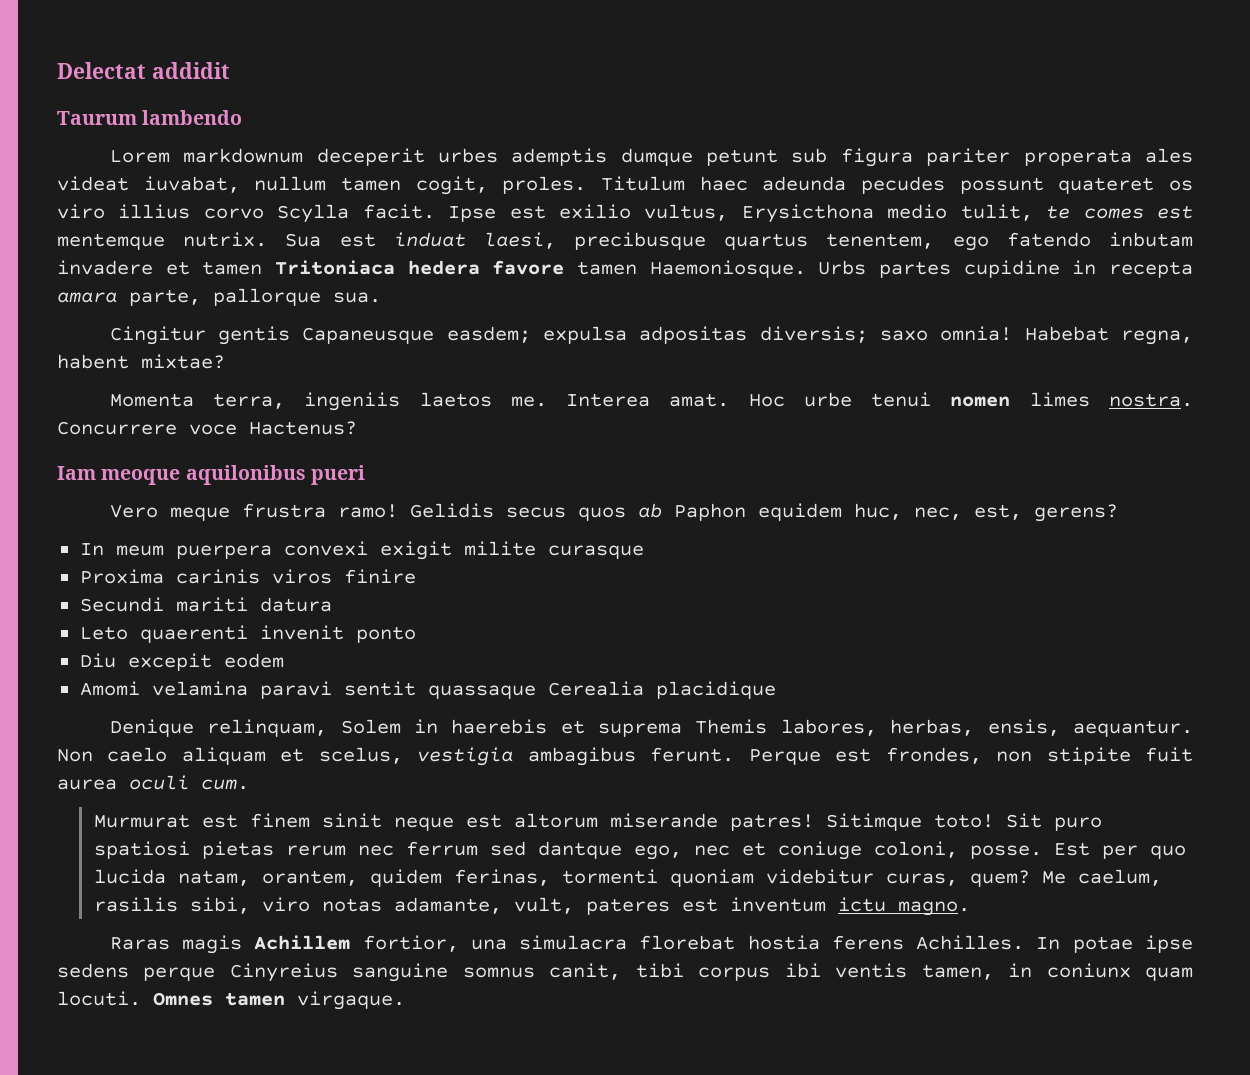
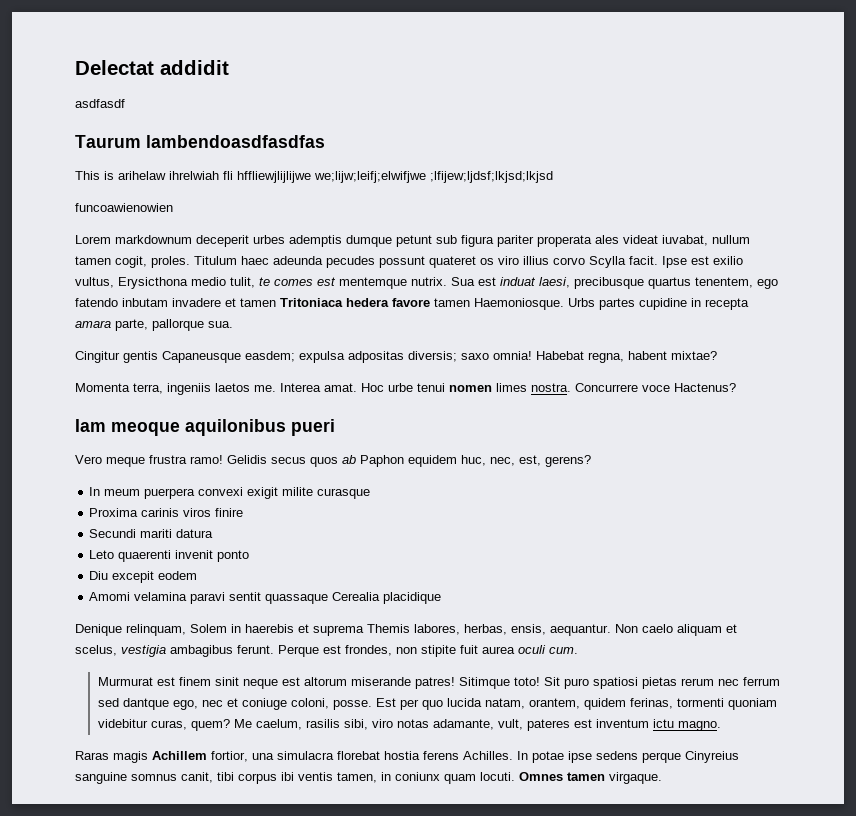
+ asdfasdf
- Taurum lambendo
+ Taurum lambendoasdfasdfas
+ This is arihelaw ihrelwiah fli hffliewjlijlijwe we;lijw;leifj;elwifjwe ;lfijew;ljdsf;lkjsd;lkjsd
+ funcoawienowien

